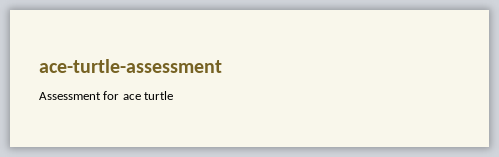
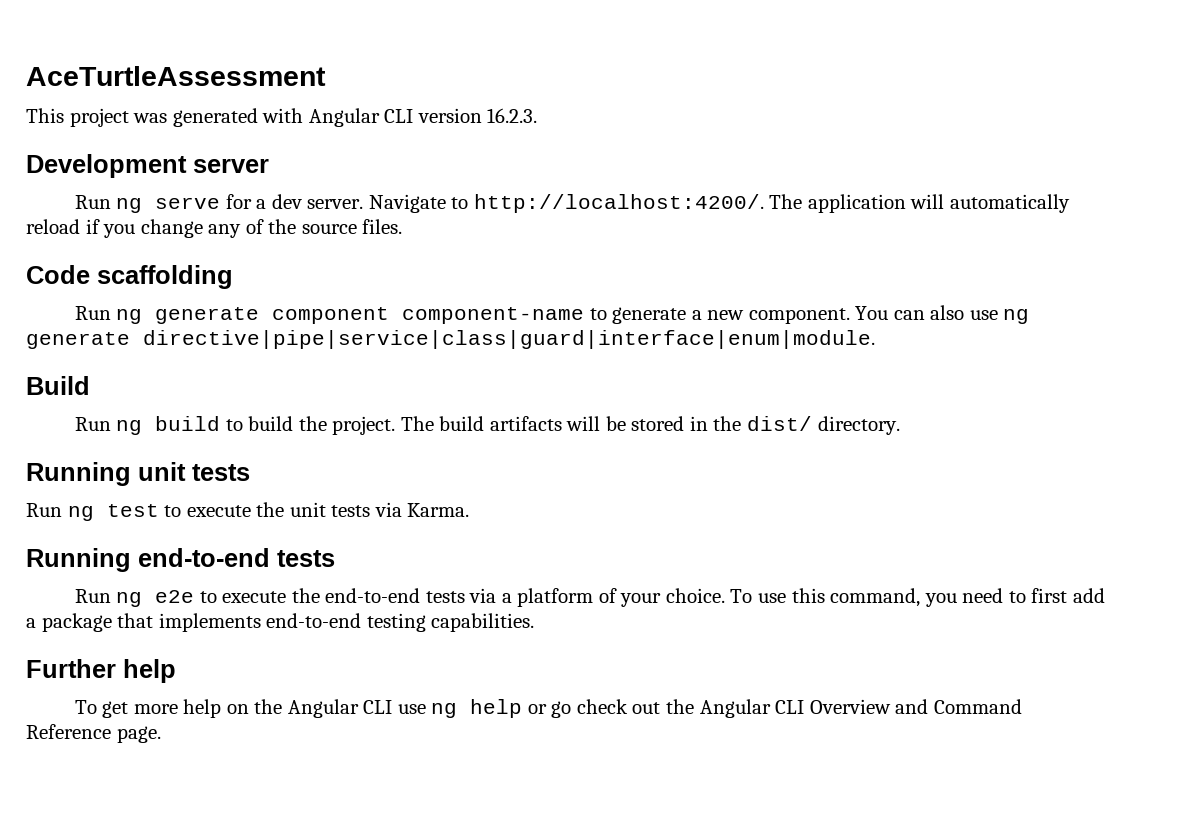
- ace-turtle-assessment
- Assessment for ace turtle
+ AceTurtleAssessment
+ This project was generated with Angular CLI version 16.2.3.
+ Development server
+ Run ng serve for a dev server. Navigate to http://localhost:4200/. The application will automatically reload if you change any of the source files.
+ Code scaffolding
+ Run ng generate component component-name to generate a new component. You can also use ng generate directive|pipe|service|class|guard|interface|enum|module.
+ Build
+ Run ng build to build the project. The build artifacts will be stored in the dist/ directory.
+ Running unit tests
+ Run ng test to execute the unit tests via Karma.
+ Running end-to-end tests
+ Run ng e2e to execute the end-to-end tests via a platform of your choice. To use this command, you need to first add a package that implements end-to-end testing capabilities.
+ Further help
+ To get more help on the Angular CLI use ng help or go check out the Angular CLI Overview and Command Reference page.

